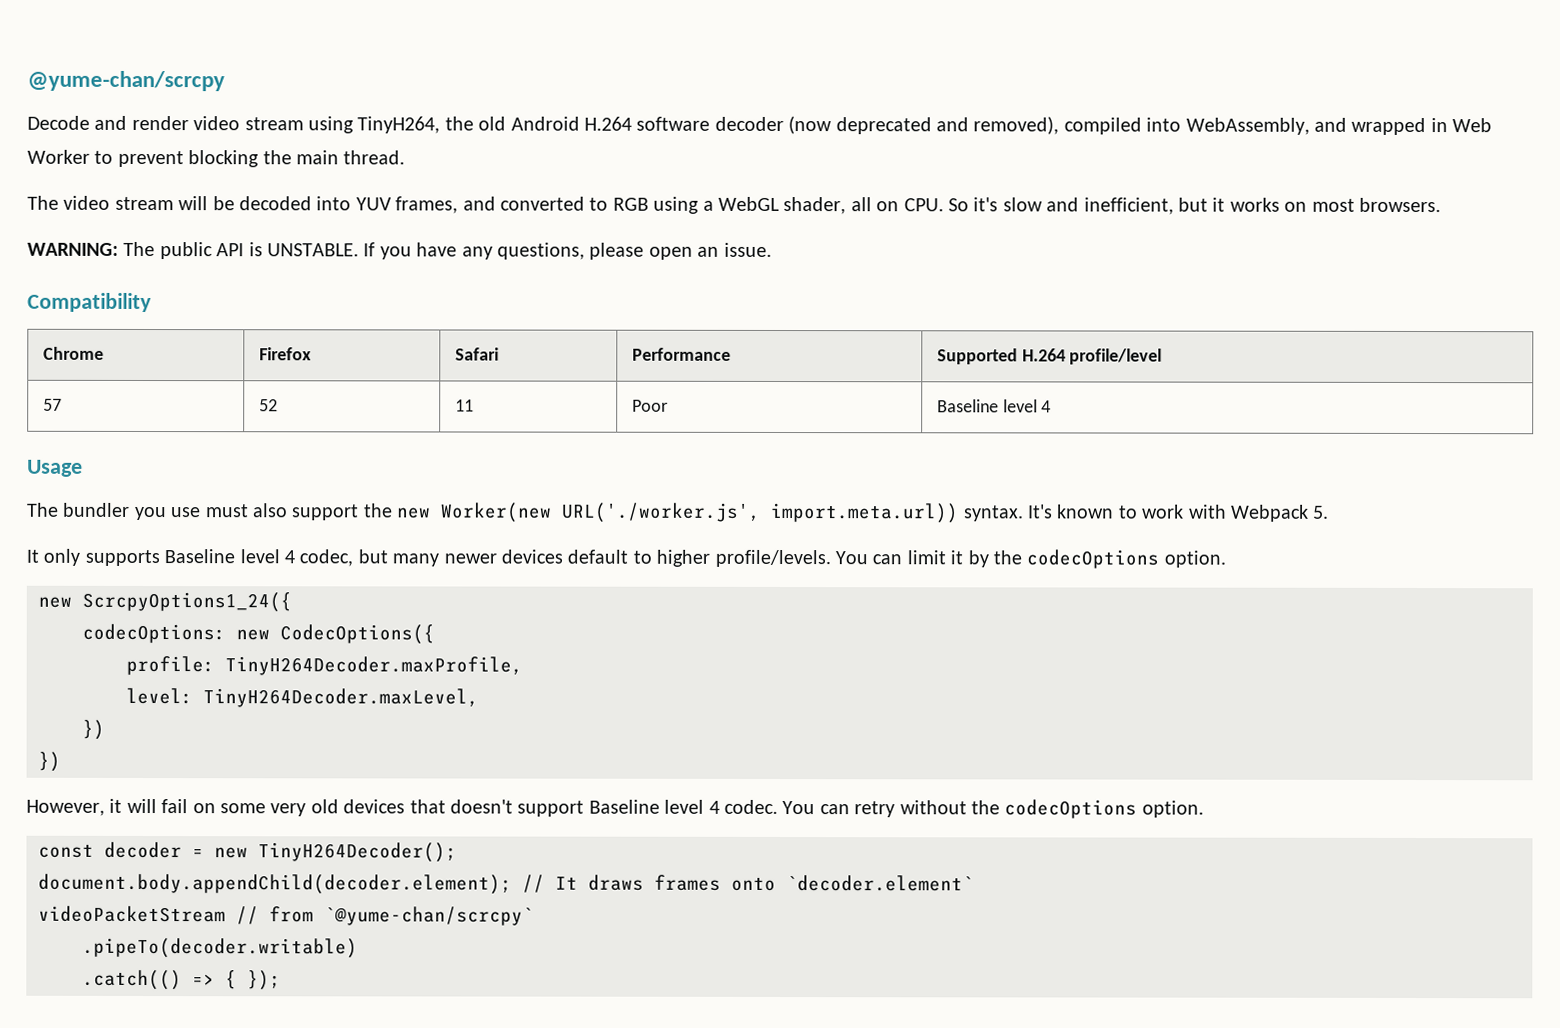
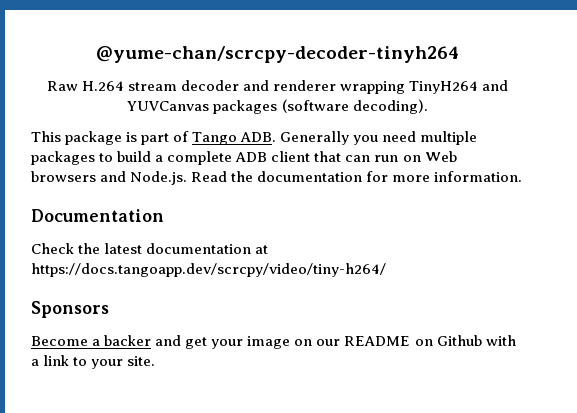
- @yume-chan/scrcpy
- Decode and render video stream using TinyH264, the old Android H.264 software decoder (now deprecated and removed), compiled into WebAssembly, and wrapped in Web Worker to prevent blocking the main thread.
- The video stream will be decoded into YUV frames, and converted to RGB using a WebGL shader, all on CPU. So it's slow and inefficient, but it works on most browsers.
- WARNING: The public API is UNSTABLE. If you have any questions, please open an issue.
- Compatibility
- Chrome | Firefox | Safari | Performance | Supported H.264 profile/level
- 57 | 52 | 11 | Poor | Baseline level 4
- Usage
- The bundler you use must also support the new Worker(new URL('./worker.js', import.meta.url)) syntax. It's known to work with Webpack 5.
- It only supports Baseline level 4 codec, but many newer devices default to higher profile/levels. You can limit it by the codecOptions option.
- new ScrcpyOptions1_24({
- codecOptions: new CodecOptions({
- profile: TinyH264Decoder.maxProfile,
- level: TinyH264Decoder.maxLevel,
- })
- })
- However, it will fail on some very old devices that doesn't support Baseline level 4 codec. You can retry without the codecOptions option.
- const decoder = new TinyH264Decoder();
- document.body.appendChild(decoder.element); // It draws frames onto `decoder.element`
- videoPacketStream // from `@yume-chan/scrcpy`
- .pipeTo(decoder.writable)
- .catch(() => { });
+ @yume-chan/scrcpy-decoder-tinyh264
+ Raw H.264 stream decoder and renderer wrapping TinyH264 and YUVCanvas packages (software decoding).
+ This package is part of Tango ADB. Generally you need multiple packages to build a complete ADB client that can run on Web browsers and Node.js. Read the documentation for more information.
+ Documentation
+ Check the latest documentation at https://docs.tangoapp.dev/scrcpy/video/tiny-h264/
+ Sponsors
+ Become a backer and get your image on our README on Github with a link to your site.

